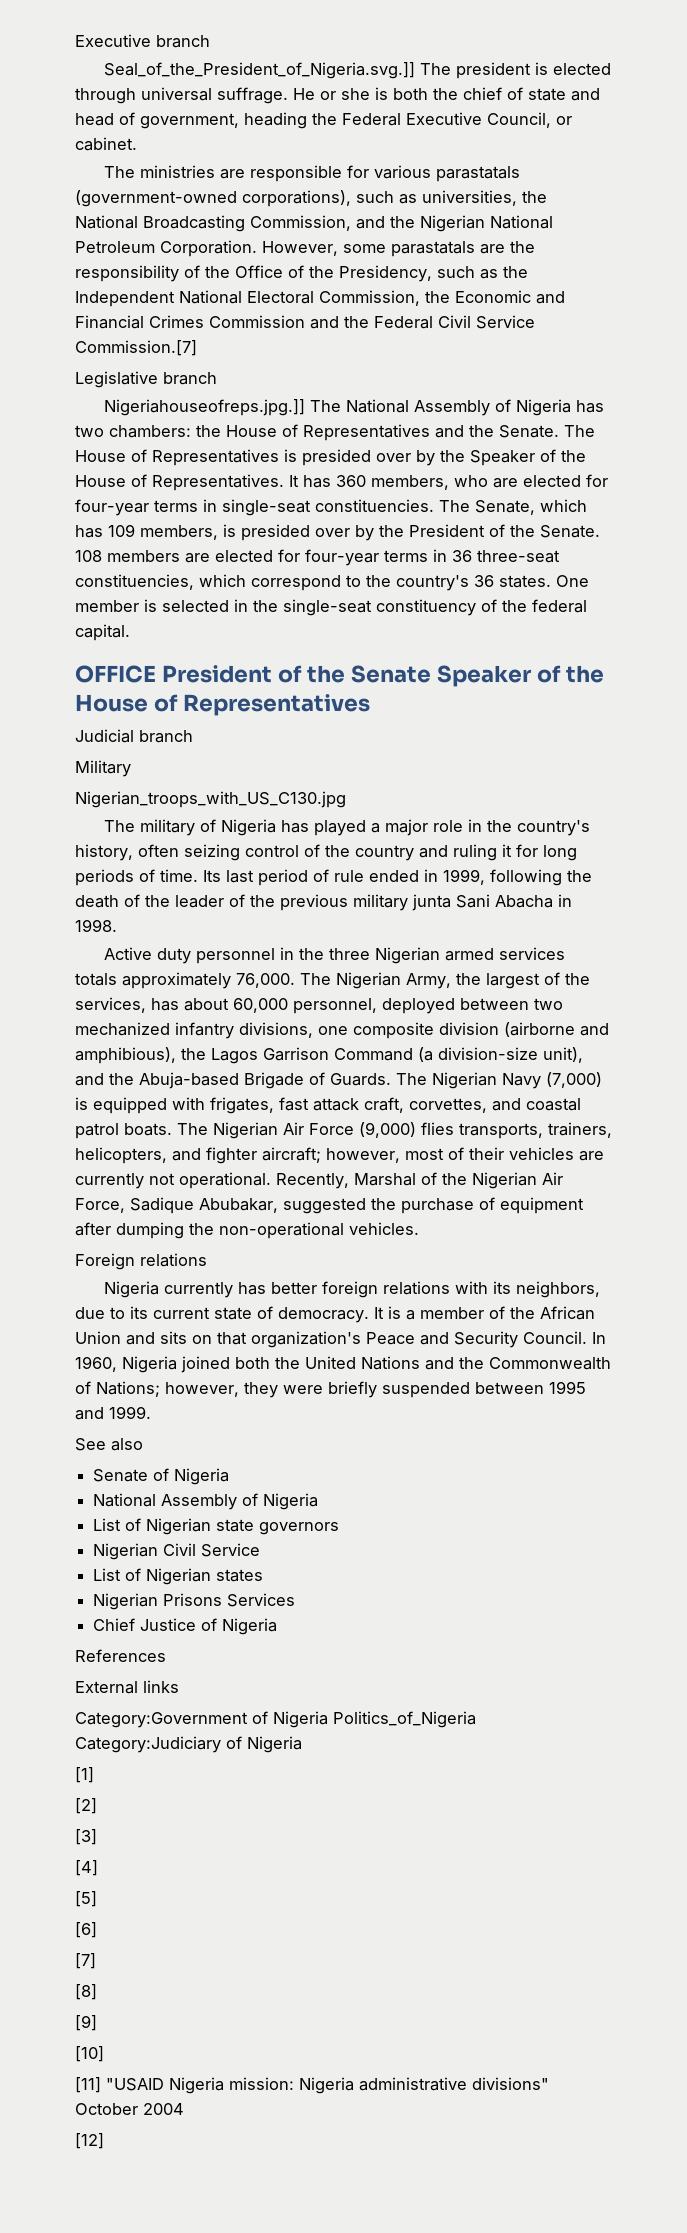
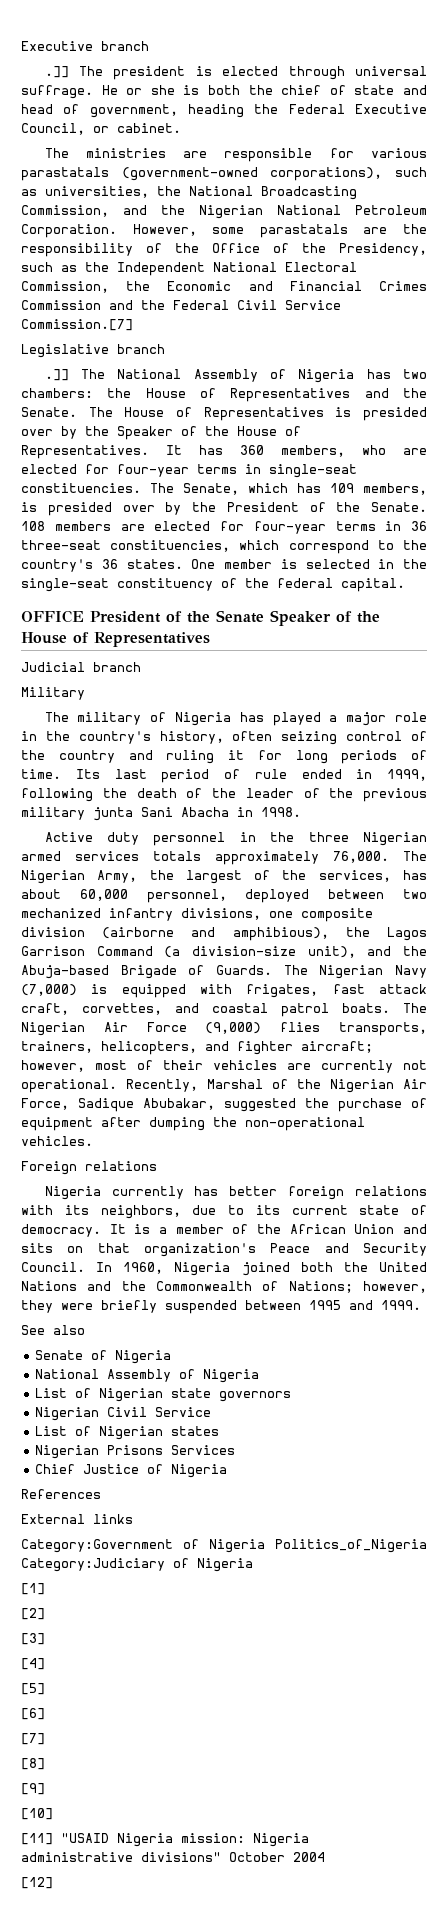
- Seal_of_the_President_of_Nigeria.svg.]] The president is elected through universal suffrage.
+ .]] The president is elected through universal suffrage.
- Nigeriahouseofreps.jpg.]] The National Assembly of Nigeria has two chambers: the House of Representatives and the Senate.
+ .]] The National Assembly of Nigeria has two chambers: the House of Representatives and the Senate.
- Nigerian_troops_with_US_C130.jpg

